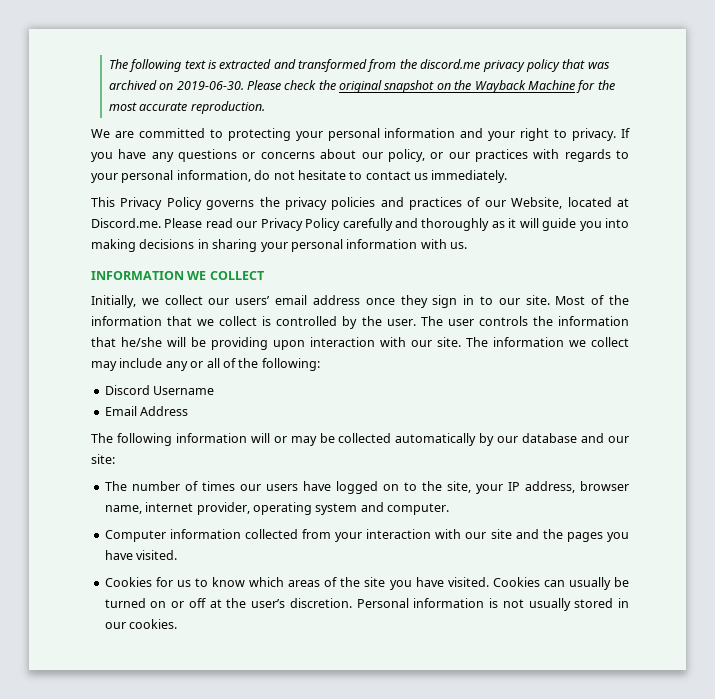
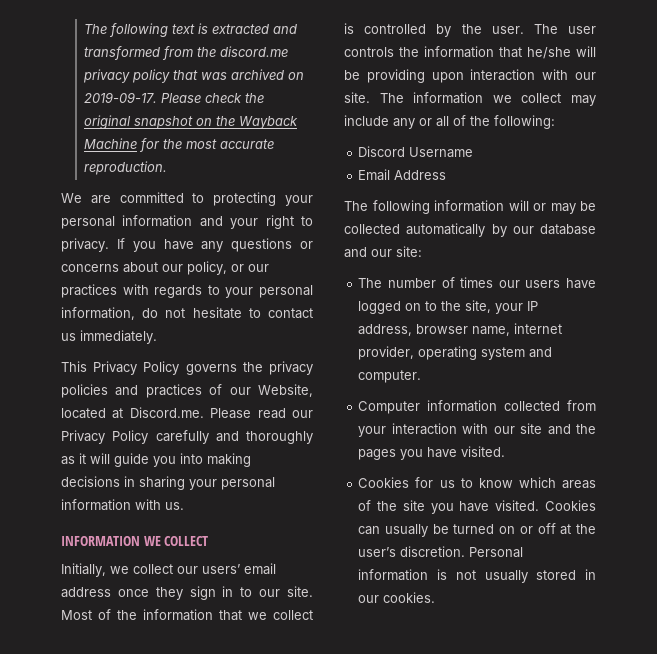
- The following text is extracted and transformed from the discord.me privacy policy that was archived on 2019-06-30.
+ The following text is extracted and transformed from the discord.me privacy policy that was archived on 2019-09-17.

